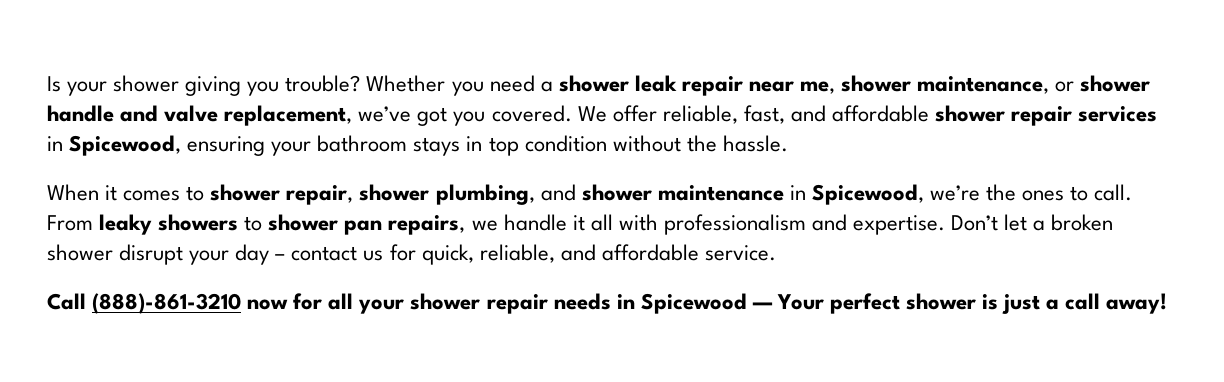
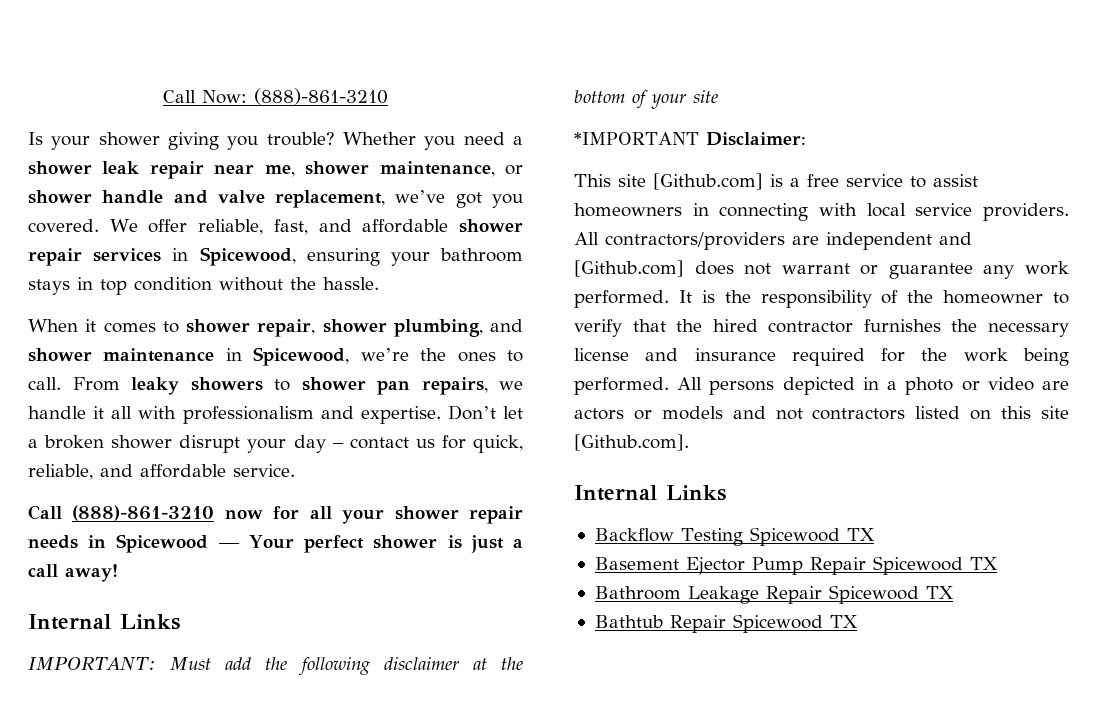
+ Call Now: (888)-861-3210
  Call (888)-861-3210 now for all your shower repair needs in Spicewood — Your perfect shower is just a call away!
+ Internal Links
+ IMPORTANT: Must add the following disclaimer at the bottom of your site
+ *IMPORTANT Disclaimer:
+ This site [Github.com] is a free service to assist homeowners in connecting with local service providers. All contractors/providers are independent and [Github.com] does not warrant or guarantee any work performed. It is the responsibility of the homeowner to verify that the hired contractor furnishes the necessary license and insurance required for the work being performed. All persons depicted in a photo or video are actors or models and not contractors listed on this site [Github.com].
+ Internal Links
+ Backflow Testing Spicewood TX
+ Basement Ejector Pump Repair Spicewood TX
+ Bathroom Leakage Repair Spicewood TX
+ Bathtub Repair Spicewood TX

